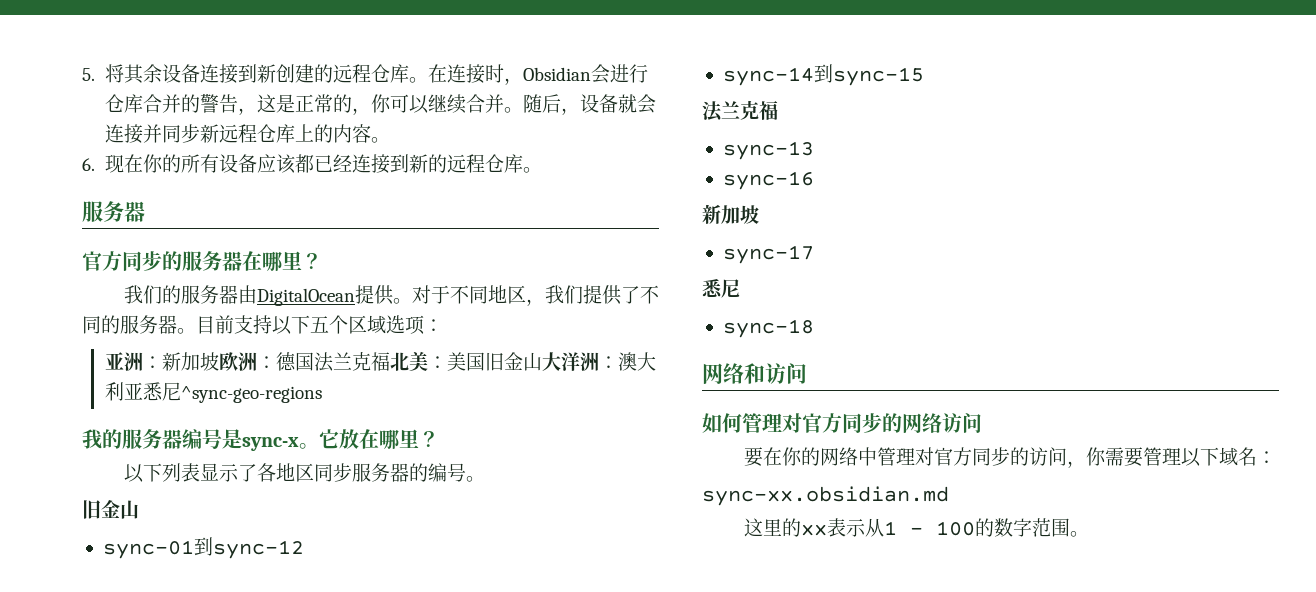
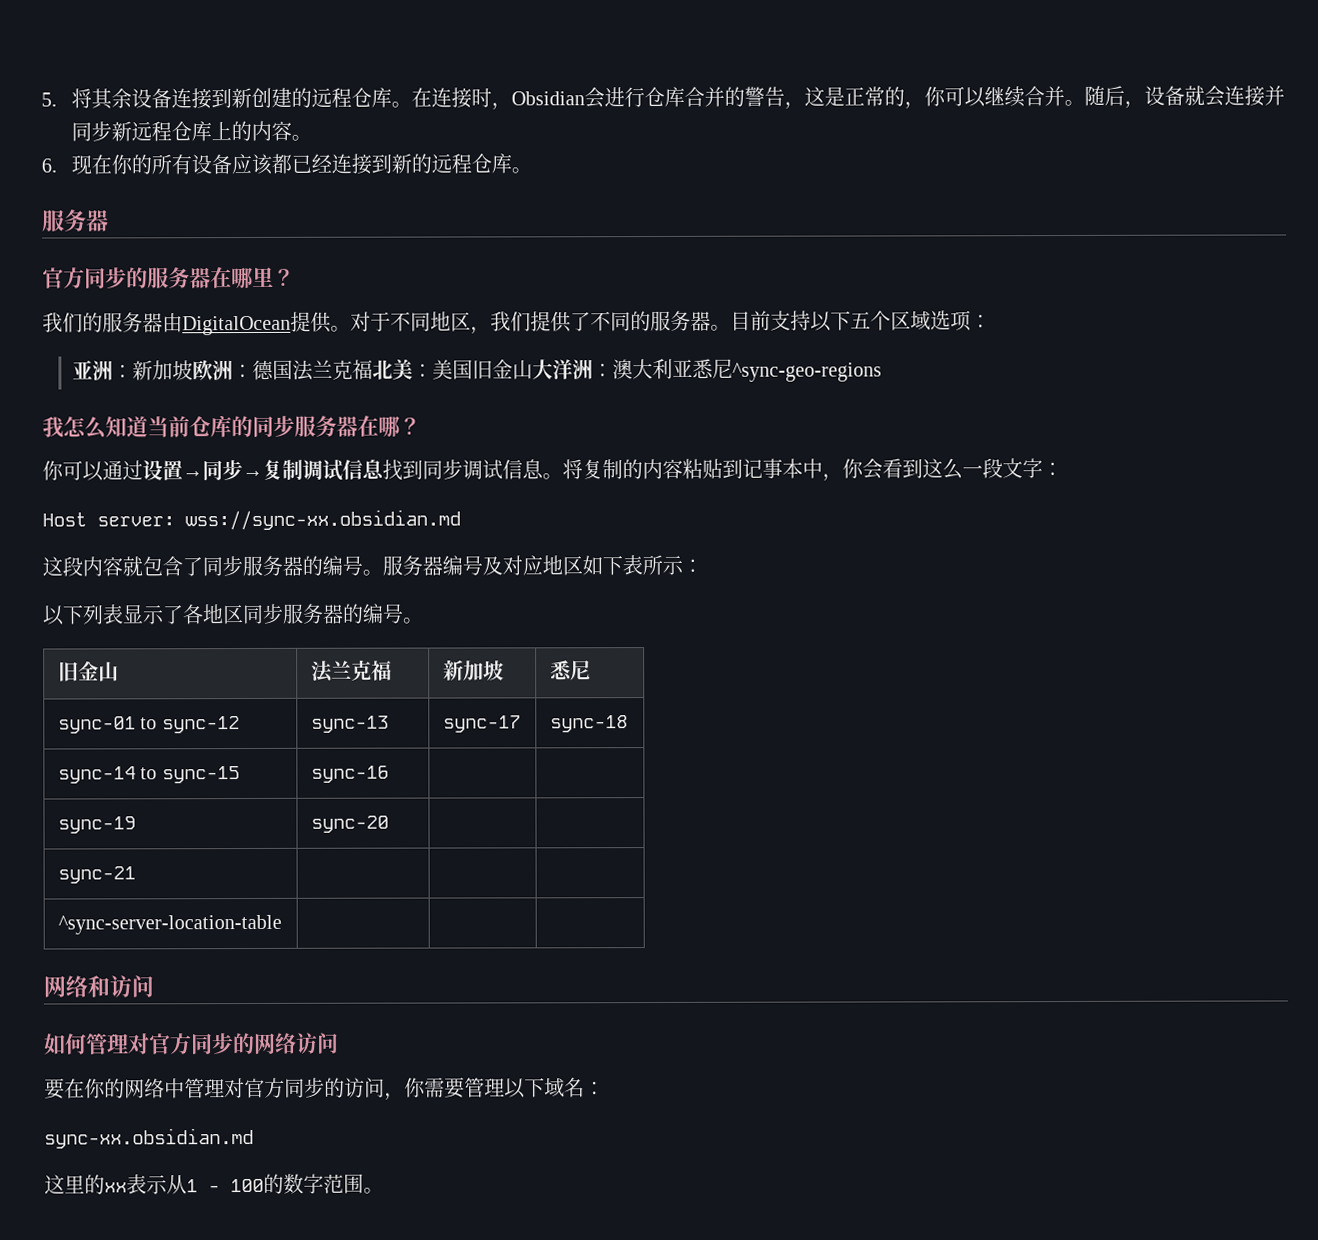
- 我的服务器编号是sync-x。它放在哪里？
+ 我怎么知道当前仓库的同步服务器在哪？
+ 你可以通过设置→同步→复制调试信息找到同步调试信息。将复制的内容粘贴到记事本中，你会看到这么一段文字：
+ Host server: wss://sync-xx.obsidian.md
+ 这段内容就包含了同步服务器的编号。服务器编号及对应地区如下表所示：
  以下列表显示了各地区同步服务器的编号。
- 旧金山
- sync-01到sync-12
- sync-14到sync-15
- 法兰克福
- sync-13
- sync-16
- 新加坡
- sync-17
- 悉尼
- sync-18
+ 旧金山 | 法兰克福 | 新加坡 | 悉尼
+ sync-01 to sync-12 | sync-13 | sync-17 | sync-18
+ sync-14 to sync-15 | sync-16 | |
+ sync-19 | sync-20 | |
+ sync-21 | | |
+ ^sync-server-location-table | | |

